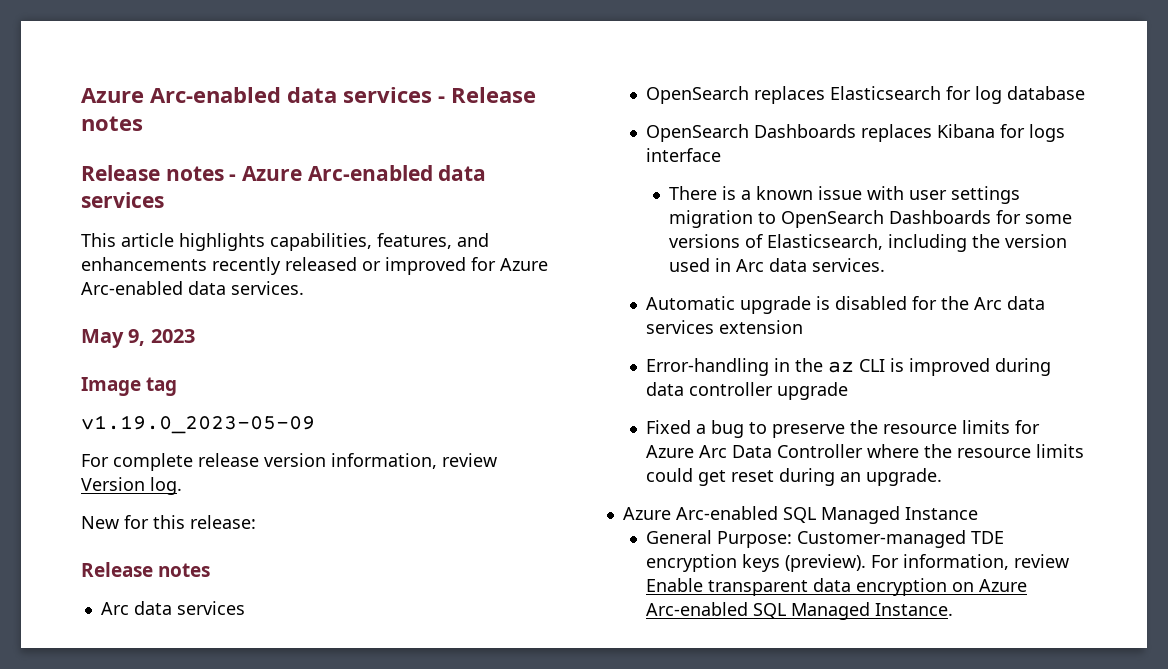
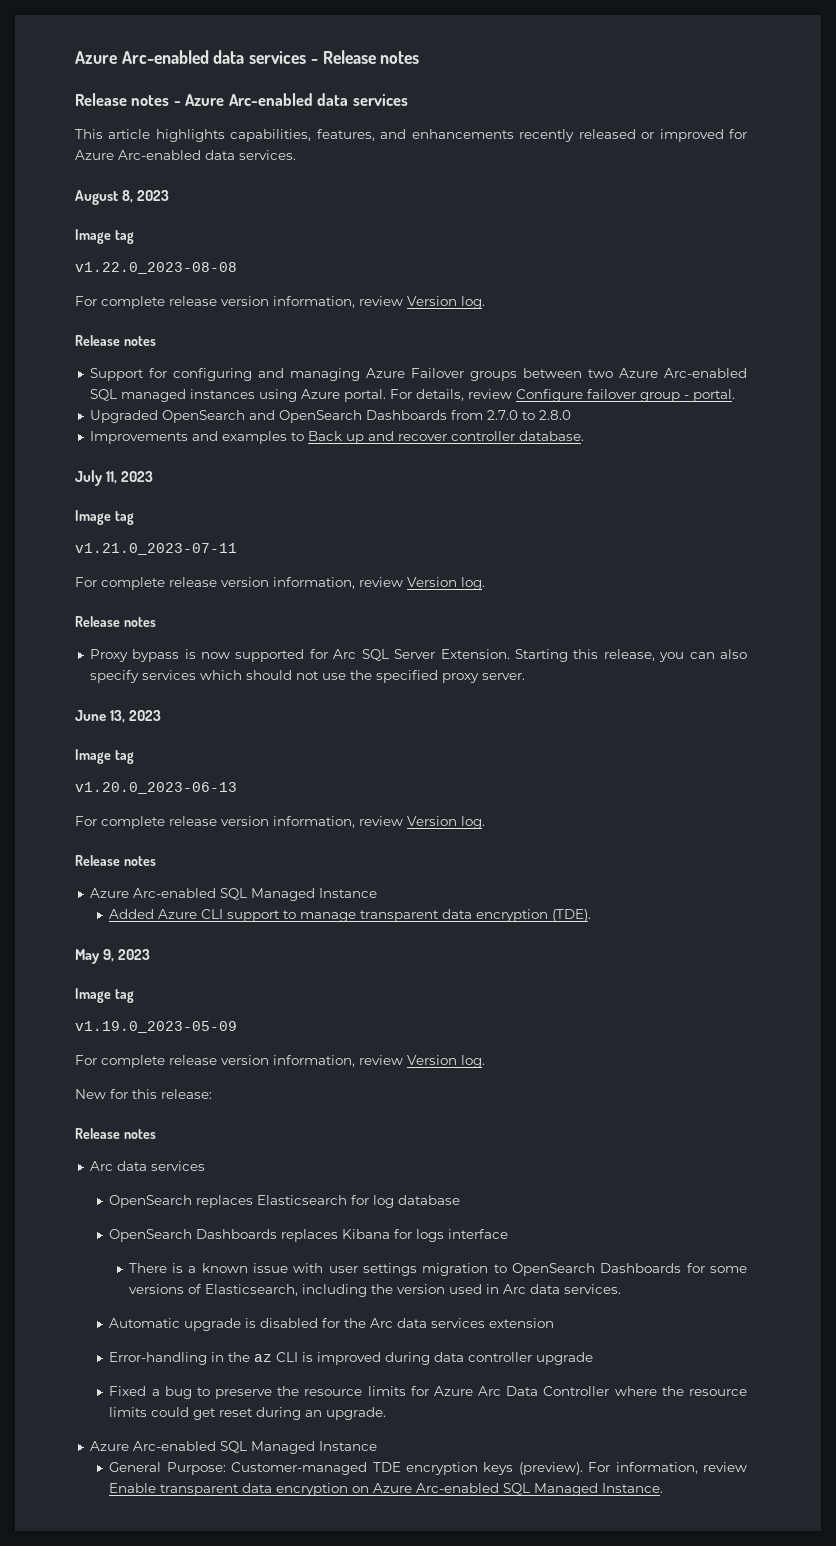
+ August 8, 2023
+ Image tag
+ v1.22.0_2023-08-08
+ For complete release version information, review Version log.
+ Release notes
+ Support for configuring and managing Azure Failover groups between two Azure Arc-enabled SQL managed instances using Azure portal. For details, review Configure failover group - portal.
+ Upgraded OpenSearch and OpenSearch Dashboards from 2.7.0 to 2.8.0
+ Improvements and examples to Back up and recover controller database.
+ July 11, 2023
+ Image tag
+ v1.21.0_2023-07-11
+ For complete release version information, review Version log.
+ Release notes
+ Proxy bypass is now supported for Arc SQL Server Extension. Starting this release, you can also specify services which should not use the specified proxy server.
+ June 13, 2023
+ Image tag
+ v1.20.0_2023-06-13
+ For complete release version information, review Version log.
+ Release notes
+ Azure Arc-enabled SQL Managed Instance
+ Added Azure CLI support to manage transparent data encryption (TDE).

